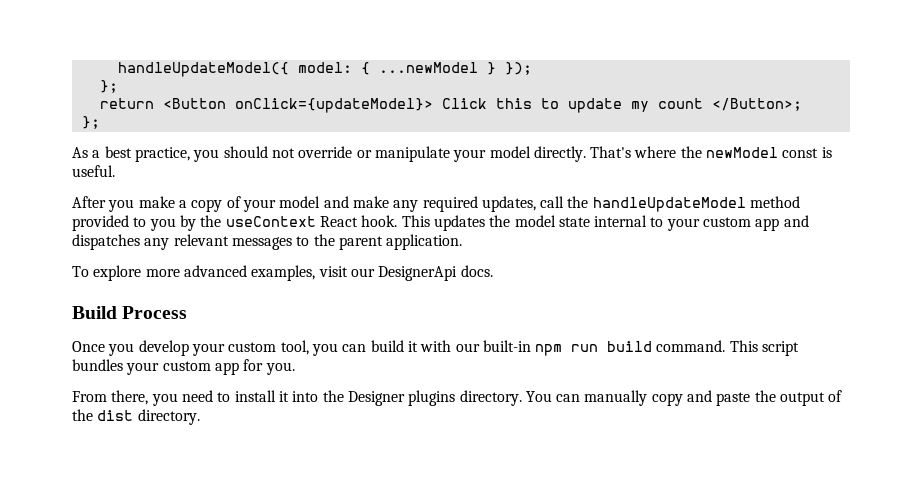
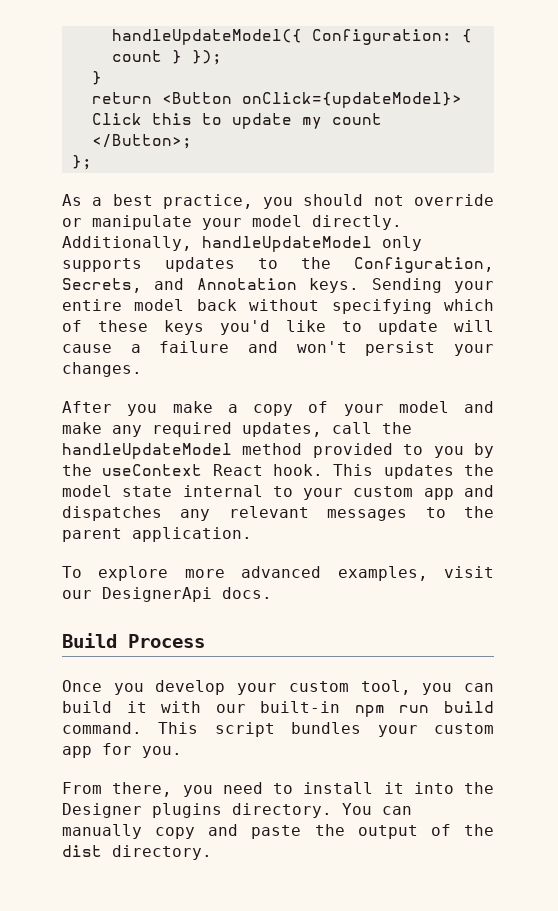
- handleUpdateModel({ model: { ...newModel } });
- };
+ handleUpdateModel({ Configuration: { count } });
+ }
- That's where the newModel const is useful.
+ Additionally, handleUpdateModel only supports updates to the Configuration, Secrets, and Annotation keys. Sending your entire model back without specifying which of these keys you'd like to update will cause a failure and won't persist your changes.

